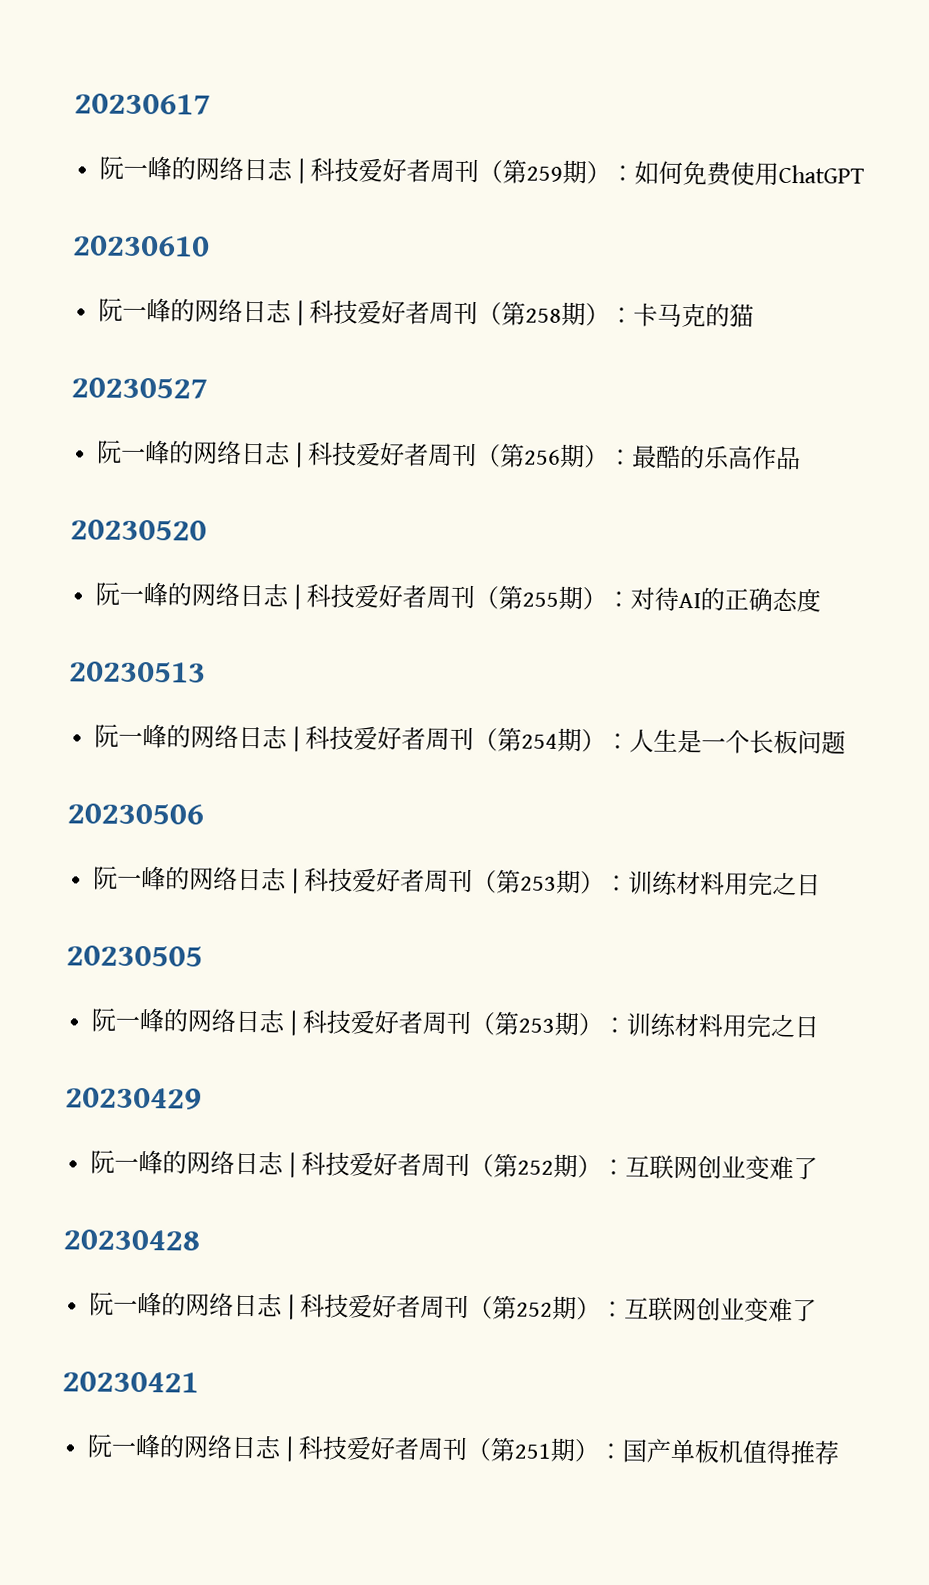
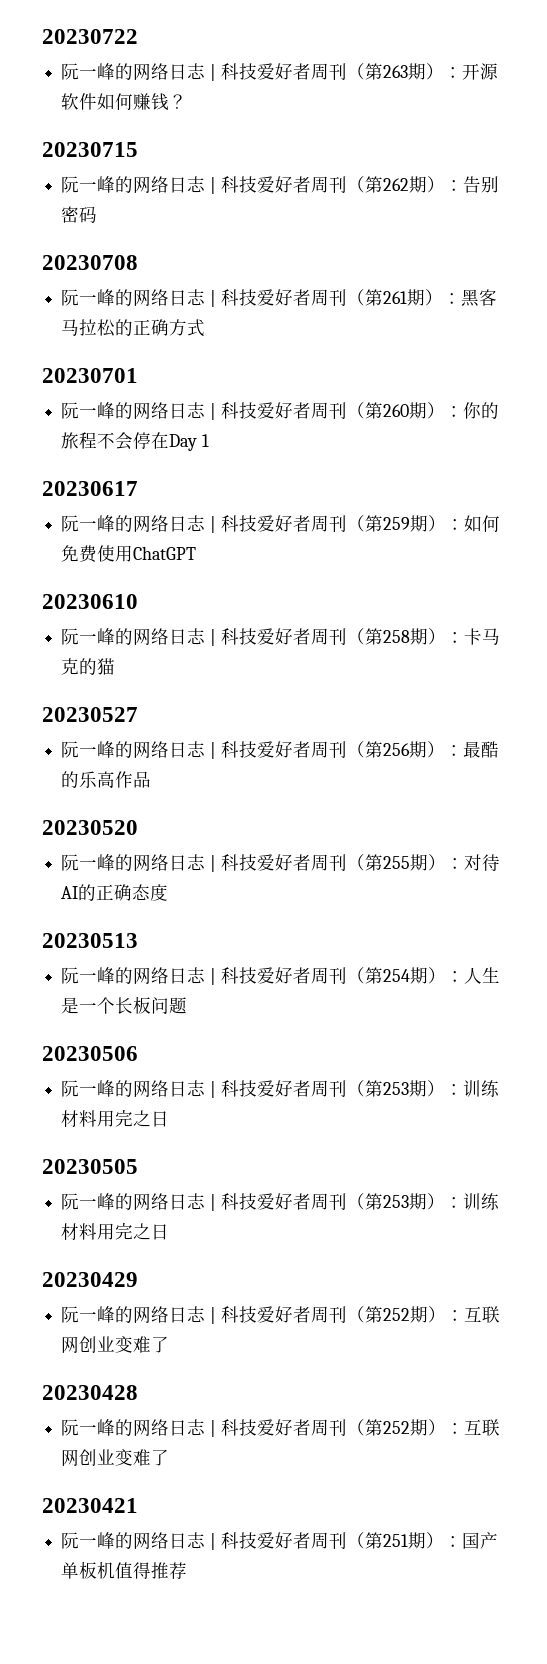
+ 20230722
+ 阮一峰的网络日志 | 科技爱好者周刊（第263期）：开源软件如何赚钱？
+ 20230715
+ 阮一峰的网络日志 | 科技爱好者周刊（第262期）：告别密码
+ 20230708
+ 阮一峰的网络日志 | 科技爱好者周刊（第261期）：黑客马拉松的正确方式
+ 20230701
+ 阮一峰的网络日志 | 科技爱好者周刊（第260期）：你的旅程不会停在Day 1

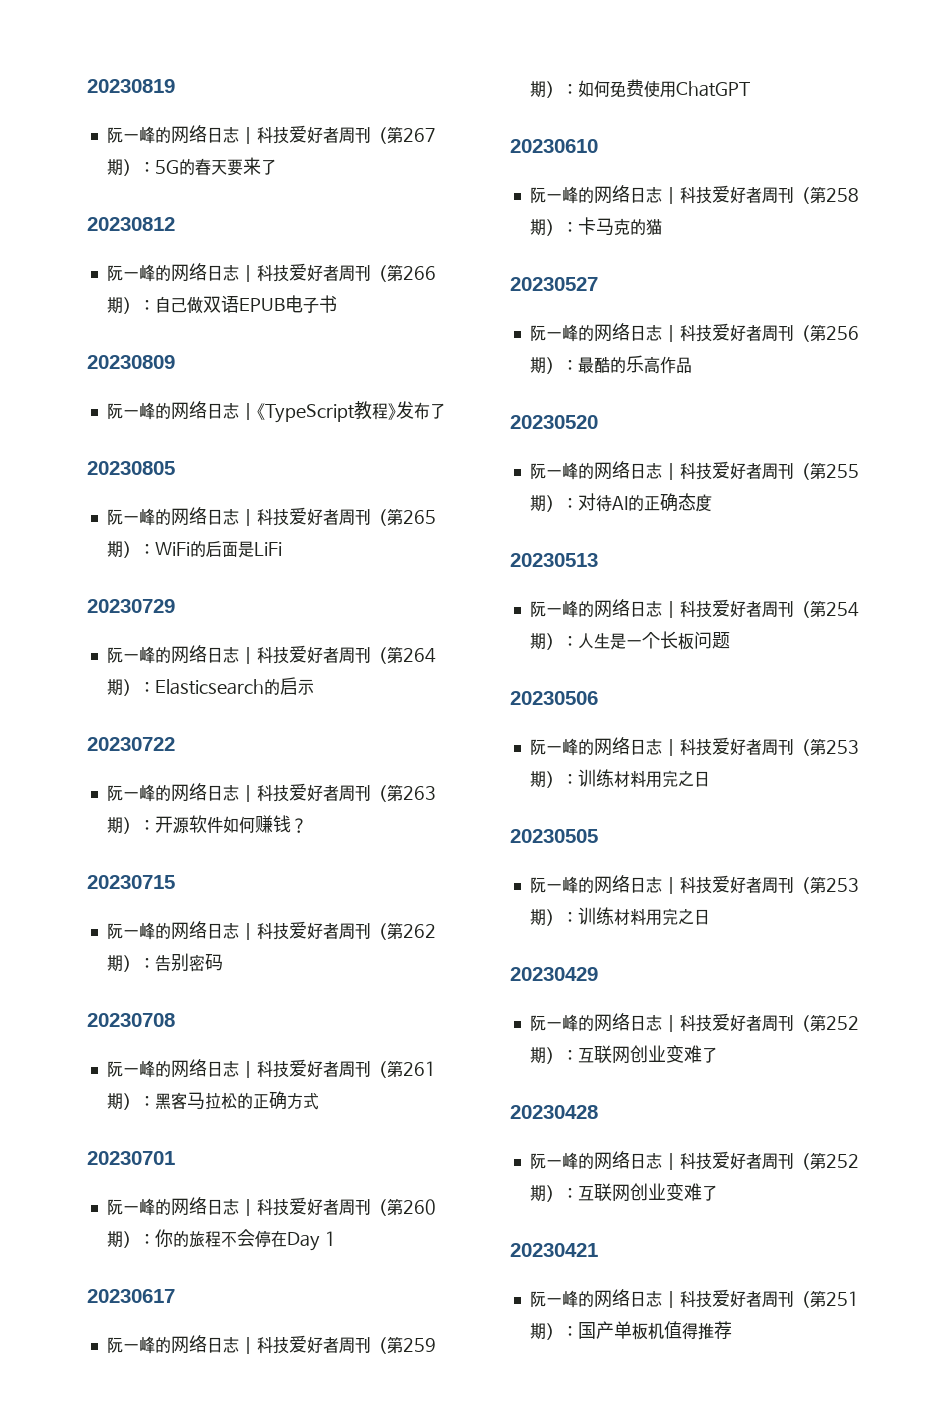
+ 20230819
+ 阮一峰的网络日志 | 科技爱好者周刊（第267期）：5G的春天要来了
+ 20230812
+ 阮一峰的网络日志 | 科技爱好者周刊（第266期）：自己做双语EPUB电子书
+ 20230809
+ 阮一峰的网络日志 | 《TypeScript教程》发布了
+ 20230805
+ 阮一峰的网络日志 | 科技爱好者周刊（第265期）：WiFi的后面是LiFi
+ 20230729
+ 阮一峰的网络日志 | 科技爱好者周刊（第264期）：Elasticsearch的启示

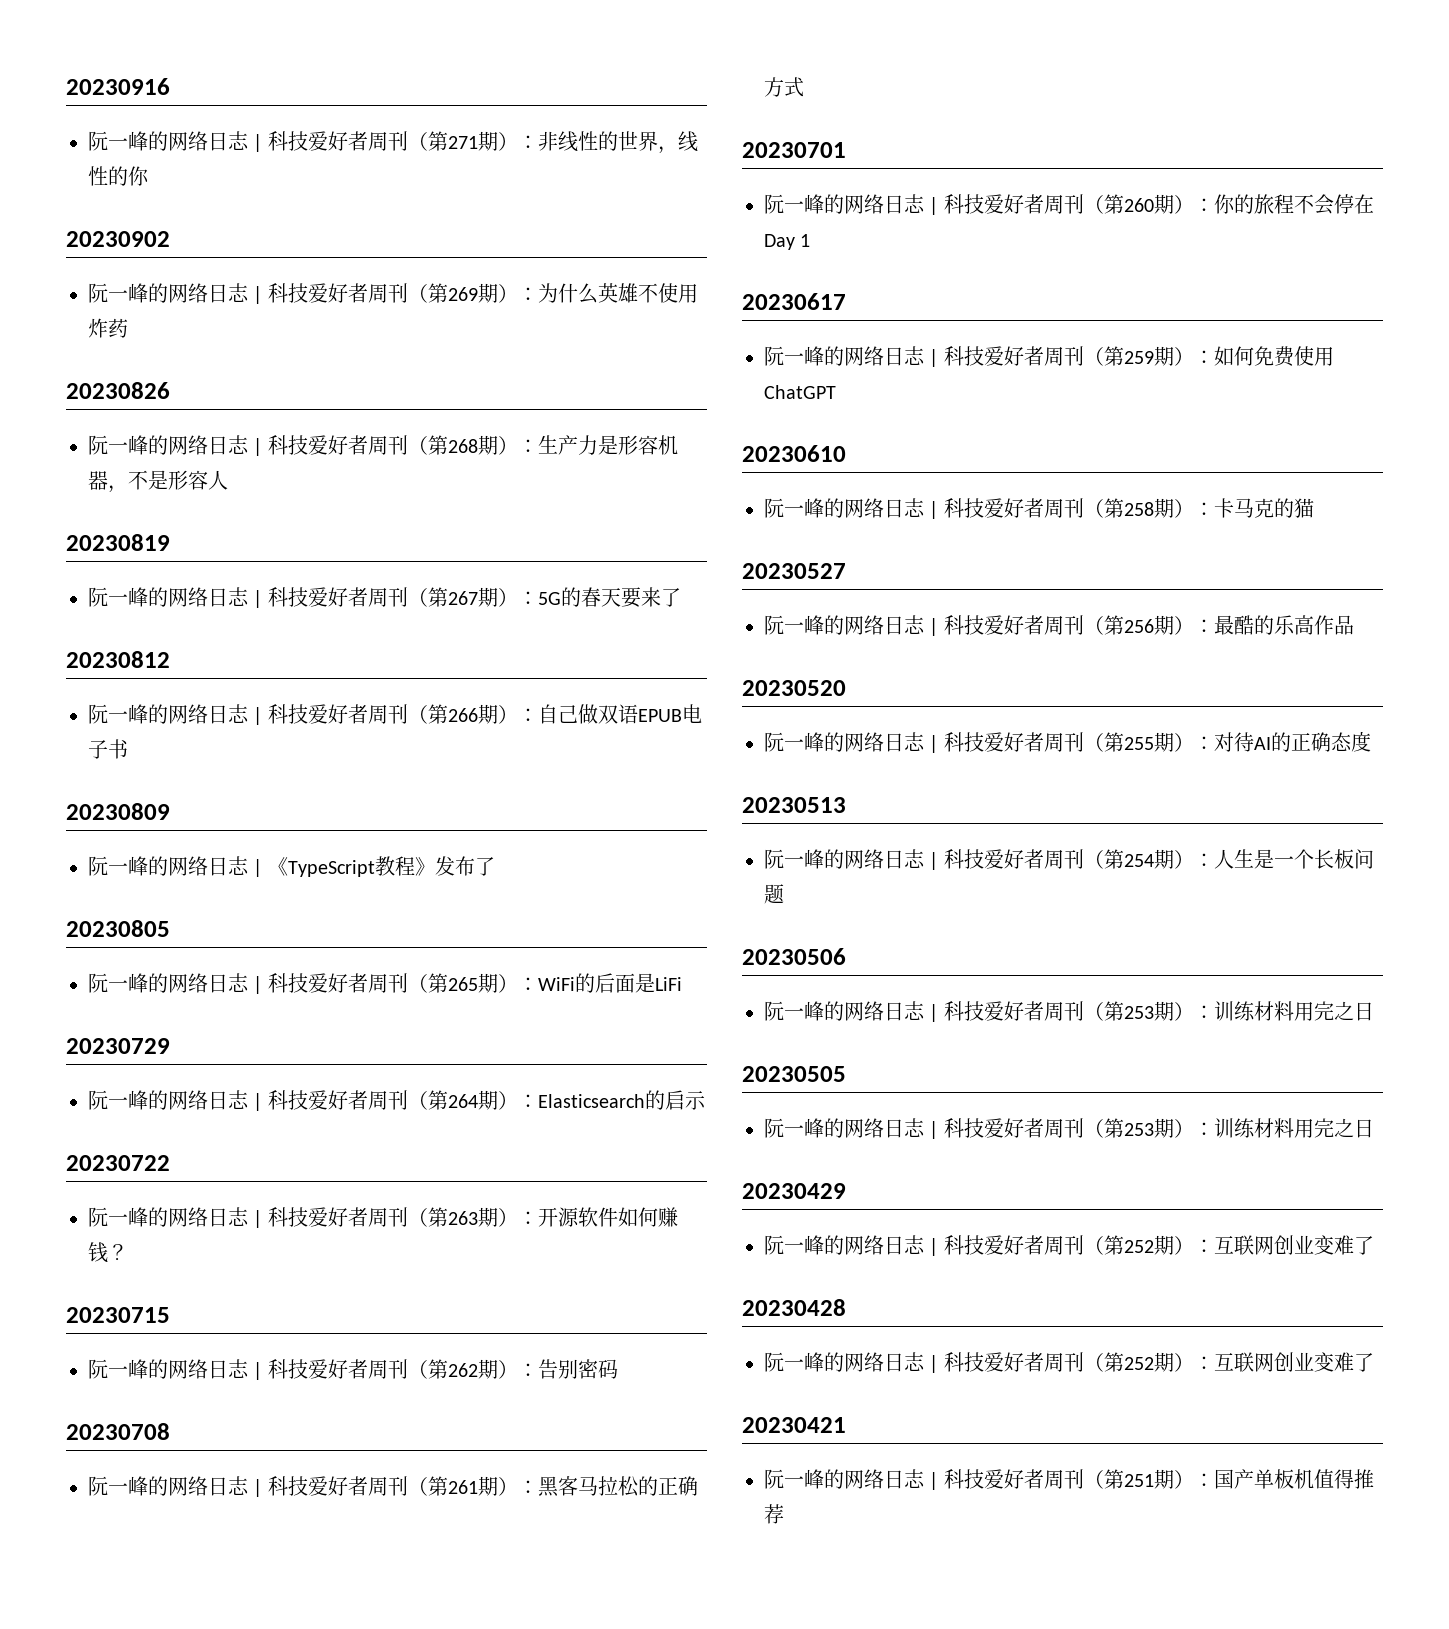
+ 20230916
+ 阮一峰的网络日志 | 科技爱好者周刊（第271期）：非线性的世界，线性的你
+ 20230902
+ 阮一峰的网络日志 | 科技爱好者周刊（第269期）：为什么英雄不使用炸药
+ 20230826
+ 阮一峰的网络日志 | 科技爱好者周刊（第268期）：生产力是形容机器，不是形容人

